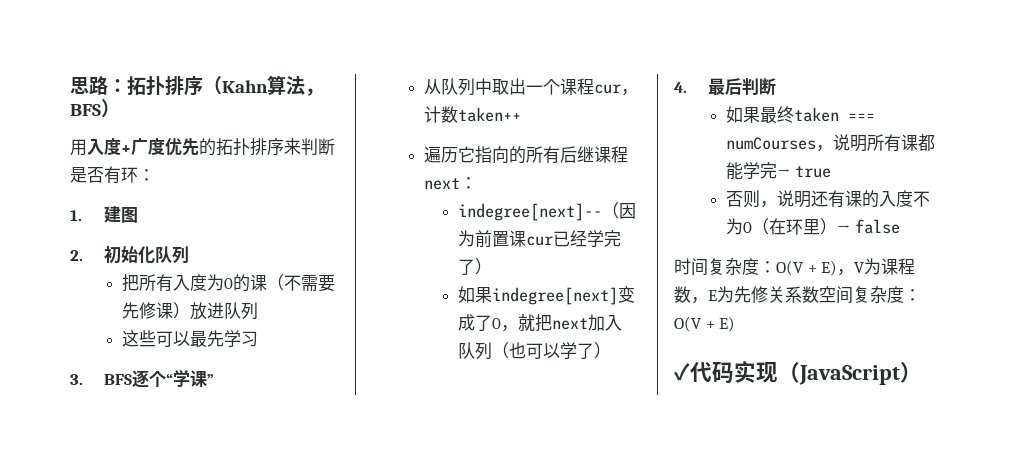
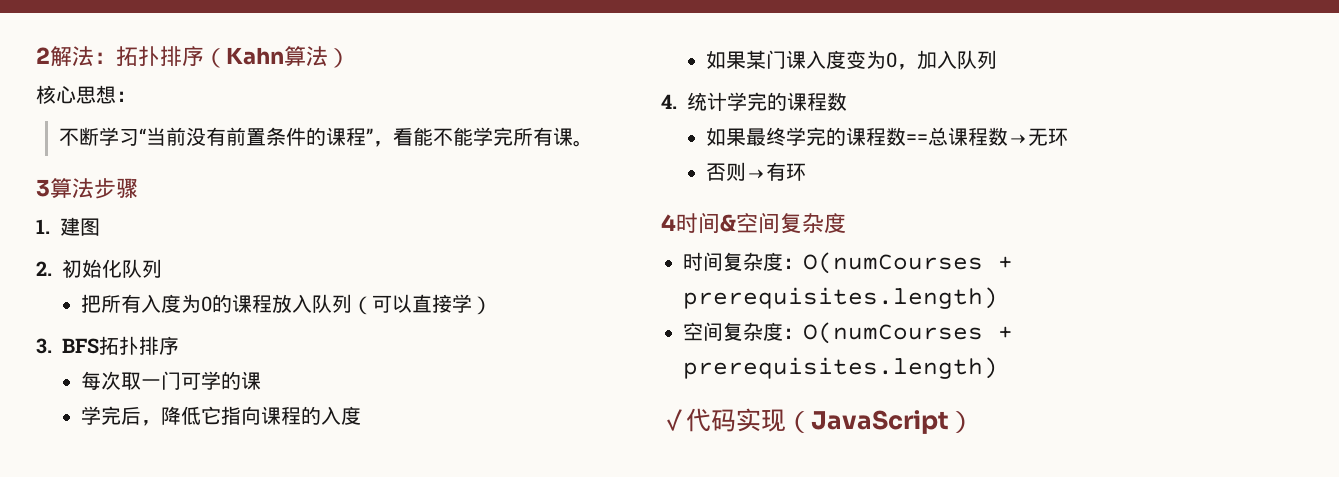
- 思路：拓扑排序（Kahn算法，BFS）
- 用入度+广度优先的拓扑排序来判断是否有环：
+ 2解法：拓扑排序（Kahn算法）
+ 核心思想：
+ 不断学习“当前没有前置条件的课程”，看能不能学完所有课。
+ 3算法步骤
- 把所有入度为0的课（不需要先修课）放进队列
- 这些可以最先学习
- 3. BFS逐个“学课”
- 从队列中取出一个课程cur，计数taken++
- 遍历它指向的所有后继课程next：
- indegree[next]--（因为前置课cur已经学完了）
- 如果indegree[next]变成了0，就把next加入队列（也可以学了）
- 4.最后判断
- 如果最终taken === numCourses，说明所有课都能学完→ true
- 否则，说明还有课的入度不为0（在环里）→ false
- 时间复杂度：O(V + E)，V为课程数，E为先修关系数空间复杂度：O(V + E)
+ 把所有入度为0的课程放入队列（可以直接学）
+ 3. BFS拓扑排序
+ 每次取一门可学的课
+ 学完后，降低它指向课程的入度
+ 如果某门课入度变为0，加入队列
+ 4.统计学完的课程数
+ 如果最终学完的课程数==总课程数→无环
+ 否则→有环
+ 4时间&空间复杂度
+ 时间复杂度：O(numCourses + prerequisites.length)
+ 空间复杂度：O(numCourses + prerequisites.length)

